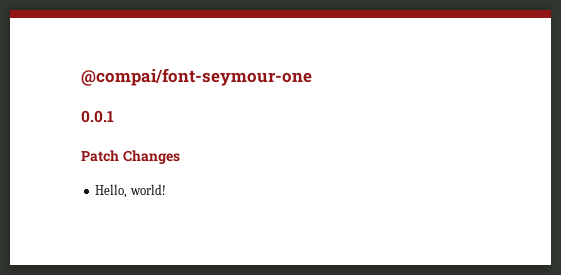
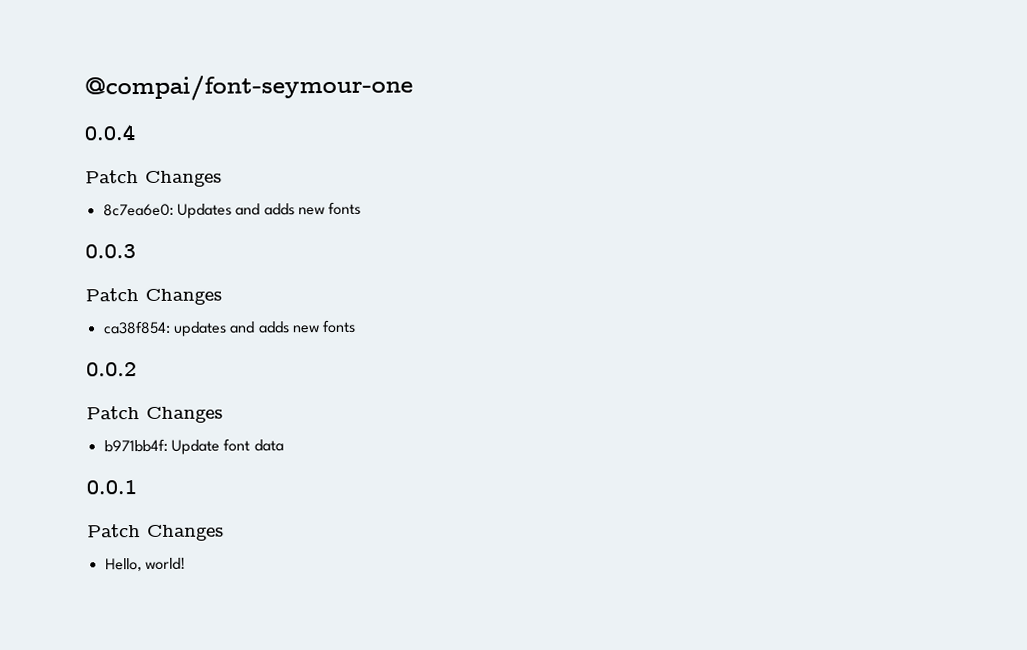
+ 0.0.4
+ Patch Changes
+ 8c7ea6e0: Updates and adds new fonts
+ 0.0.3
+ Patch Changes
+ ca38f854: updates and adds new fonts
+ 0.0.2
+ Patch Changes
+ b971bb4f: Update font data

